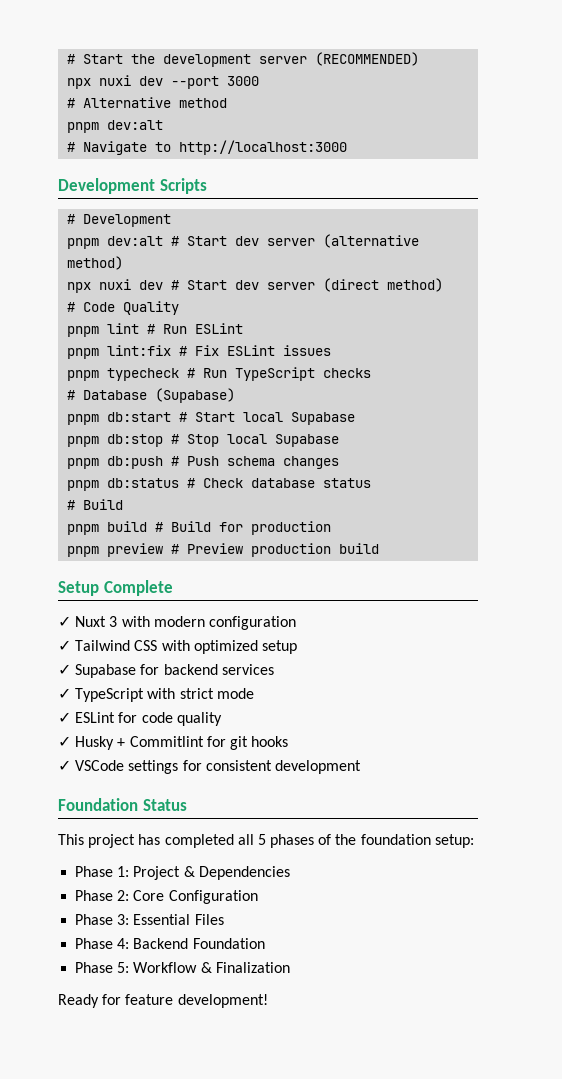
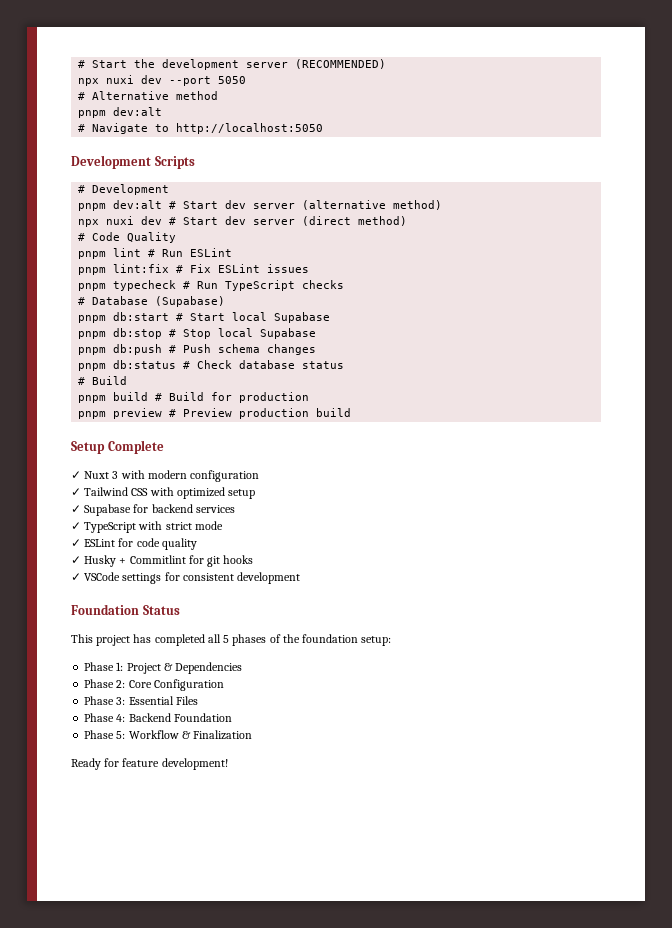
- npx nuxi dev --port 3000
+ npx nuxi dev --port 5050
- # Navigate to http://localhost:3000
+ # Navigate to http://localhost:5050

